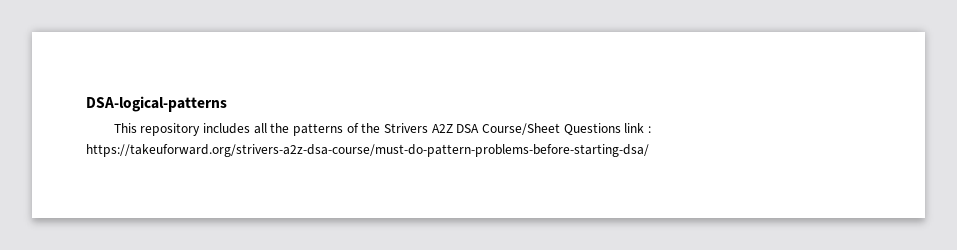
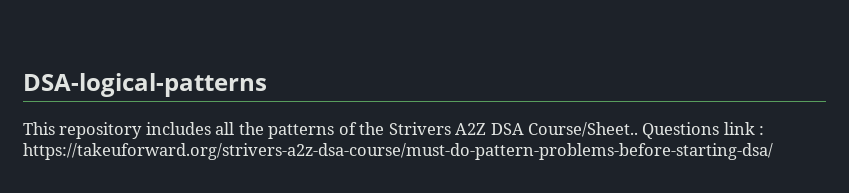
- This repository includes all the patterns of the Strivers A2Z DSA Course/Sheet Questions link : https://takeuforward.org/strivers-a2z-dsa-course/must-do-pattern-problems-before-starting-dsa/
+ This repository includes all the patterns of the Strivers A2Z DSA Course/Sheet.. Questions link : https://takeuforward.org/strivers-a2z-dsa-course/must-do-pattern-problems-before-starting-dsa/

